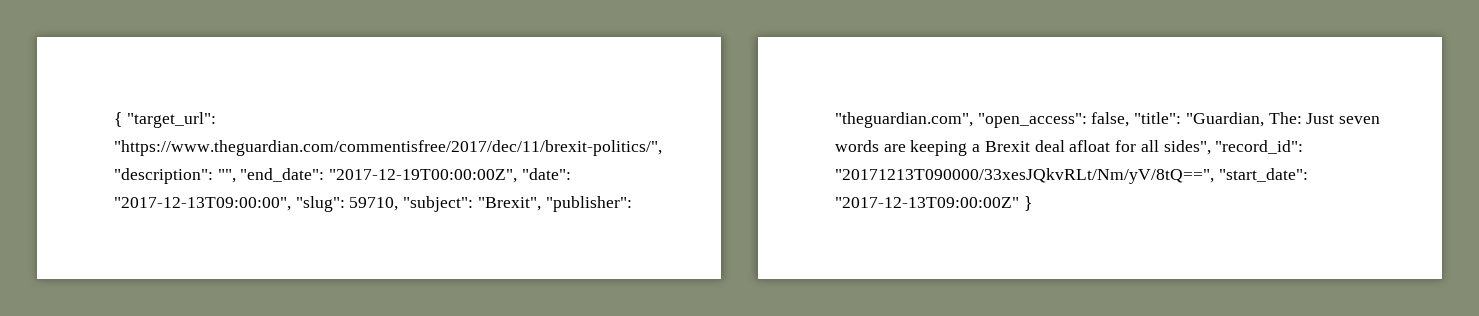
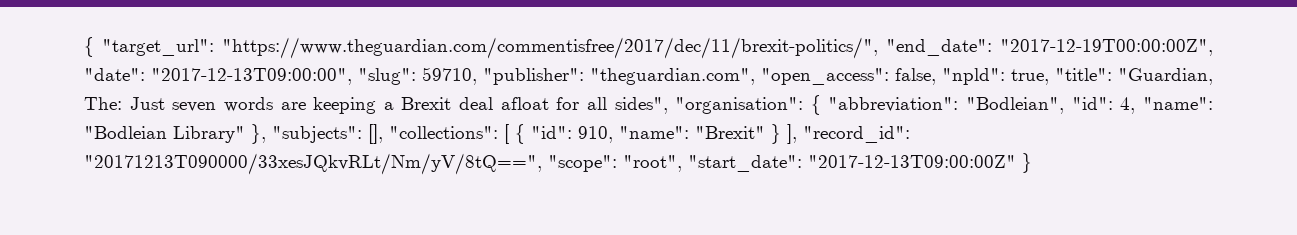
- { "target_url": "https://www.theguardian.com/commentisfree/2017/dec/11/brexit-politics/", "description": "", "end_date": "2017-12-19T00:00:00Z", "date": "2017-12-13T09:00:00", "slug": 59710, "subject": "Brexit", "publisher": "theguardian.com", "open_access": false, "title": "Guardian, The: Just seven words are keeping a Brexit deal afloat for all sides", "record_id": "20171213T090000/33xesJQkvRLt/Nm/yV/8tQ==", "start_date": "2017-12-13T09:00:00Z" }
+ { "target_url": "https://www.theguardian.com/commentisfree/2017/dec/11/brexit-politics/", "end_date": "2017-12-19T00:00:00Z", "date": "2017-12-13T09:00:00", "slug": 59710, "publisher": "theguardian.com", "open_access": false, "npld": true, "title": "Guardian, The: Just seven words are keeping a Brexit deal afloat for all sides", "organisation": { "abbreviation": "Bodleian", "id": 4, "name": "Bodleian Library" }, "subjects": [], "collections": [ { "id": 910, "name": "Brexit" } ], "record_id": "20171213T090000/33xesJQkvRLt/Nm/yV/8tQ==", "scope": "root", "start_date": "2017-12-13T09:00:00Z" }

